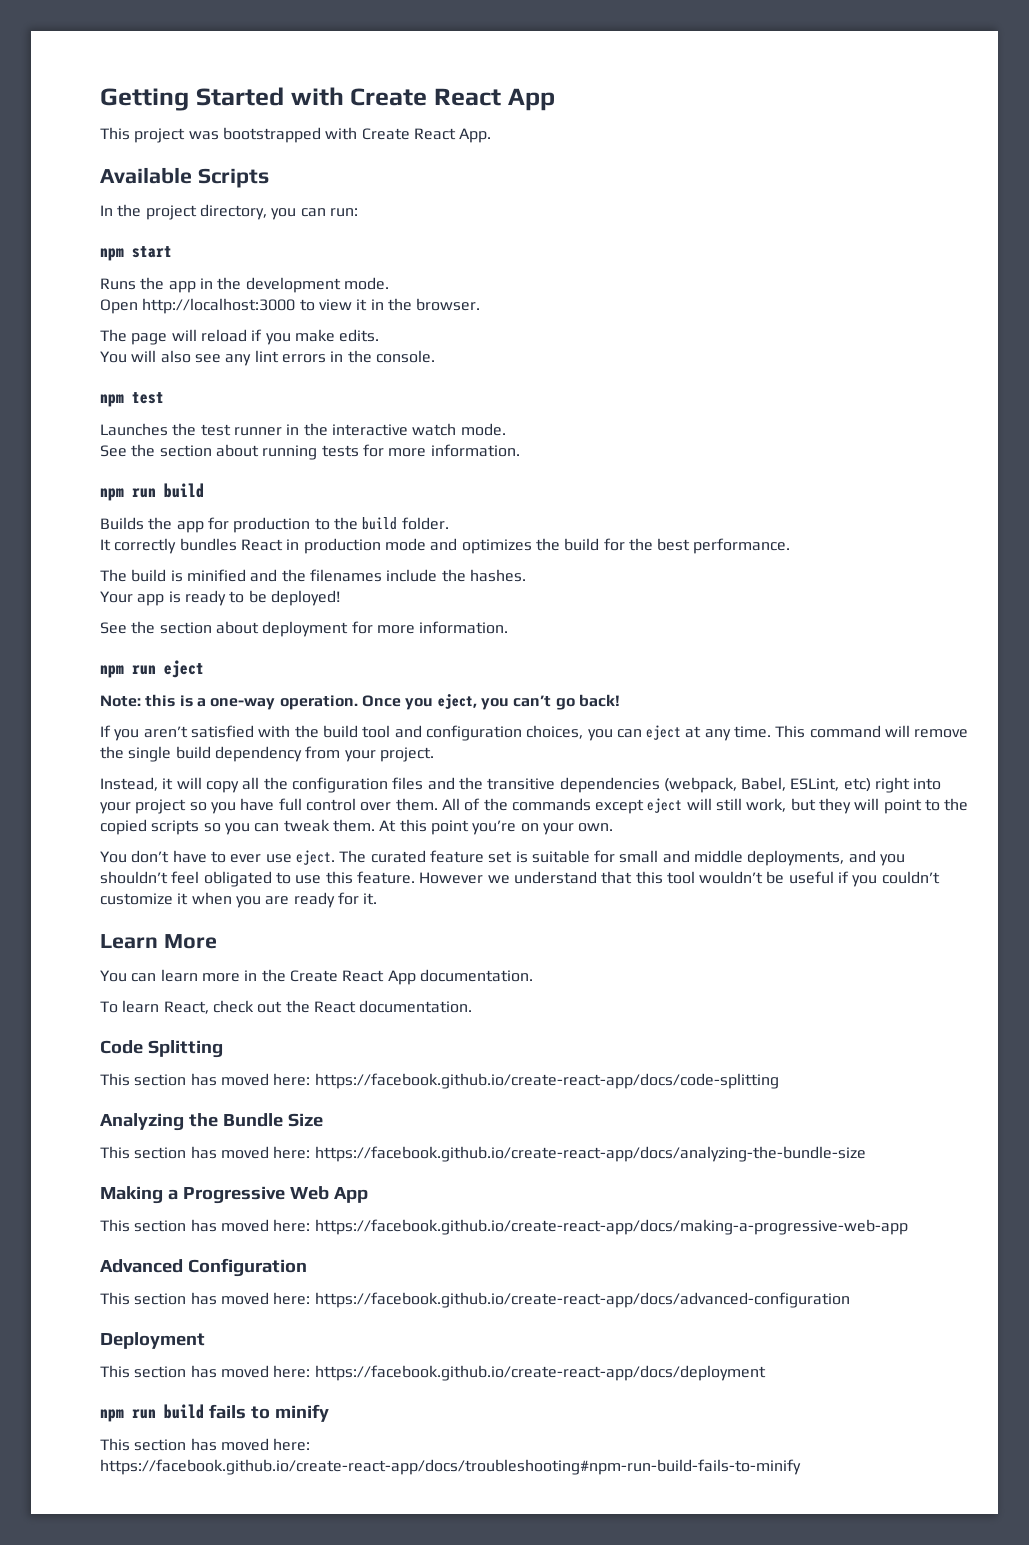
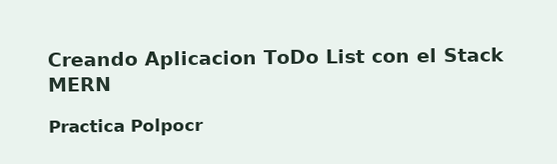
- Getting Started with Create React App
- This project was bootstrapped with Create React App.
- Available Scripts
- In the project directory, you can run:
- npm start
- Runs the app in the development mode.
- Open http://localhost:3000 to view it in the browser.
- The page will reload if you make edits.
- You will also see any lint errors in the console.
- npm test
- Launches the test runner in the interactive watch mode.
- See the section about running tests for more information.
- npm run build
- Builds the app for production to the build folder.
- It correctly bundles React in production mode and optimizes the build for the best performance.
- The build is minified and the filenames include the hashes.
- Your app is ready to be deployed!
- See the section about deployment for more information.
- npm run eject
- Note: this is a one-way operation. Once you eject, you can’t go back!
- If you aren’t satisfied with the build tool and configuration choices, you can eject at any time. This command will remove the single build dependency from your project.
- Instead, it will copy all the configuration files and the transitive dependencies (webpack, Babel, ESLint, etc) right into your project so you have full control over them. All of the commands except eject will still work, but they will point to the copied scripts so you can tweak them. At this point you’re on your own.
- You don’t have to ever use eject. The curated feature set is suitable for small and middle deployments, and you shouldn’t feel obligated to use this feature. However we understand that this tool wouldn’t be useful if you couldn’t customize it when you are ready for it.
- Learn More
- You can learn more in the Create React App documentation.
- To learn React, check out the React documentation.
- Code Splitting
- This section has moved here: https://facebook.github.io/create-react-app/docs/code-splitting
- Analyzing the Bundle Size
- This section has moved here: https://facebook.github.io/create-react-app/docs/analyzing-the-bundle-size
- Making a Progressive Web App
- This section has moved here: https://facebook.github.io/create-react-app/docs/making-a-progressive-web-app
- Advanced Configuration
- This section has moved here: https://facebook.github.io/create-react-app/docs/advanced-configuration
- Deployment
- This section has moved here: https://facebook.github.io/create-react-app/docs/deployment
- npm run build fails to minify
- This section has moved here: https://facebook.github.io/create-react-app/docs/troubleshooting#npm-run-build-fails-to-minify
+ Creando Aplicacion ToDo List con el Stack MERN
+ Practica Polpocr

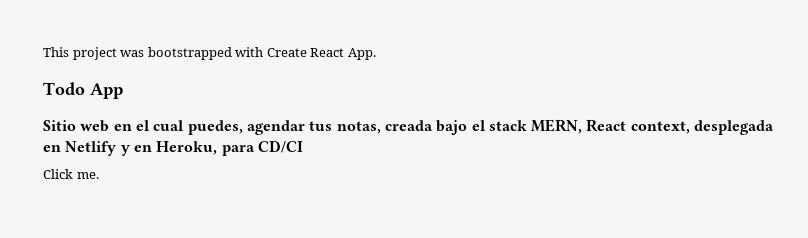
- Creando Aplicacion ToDo List con el Stack MERN
- Practica Polpocr
+ This project was bootstrapped with Create React App.
+ Todo App
+ Sitio web en el cual puedes, agendar tus notas, creada bajo el stack MERN, React context, desplegada en Netlify y en Heroku, para CD/CI
+ Click me.

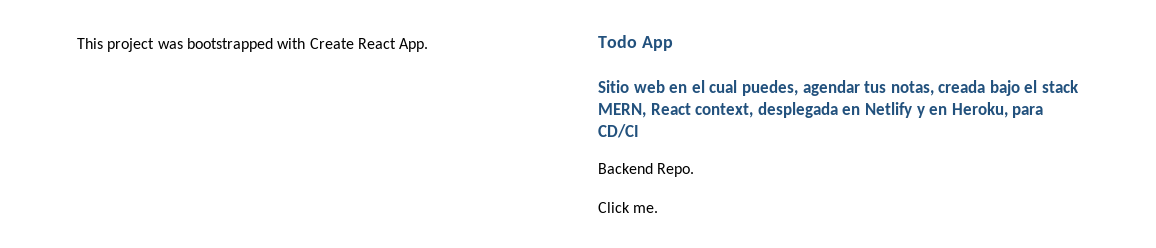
+ Backend Repo.

